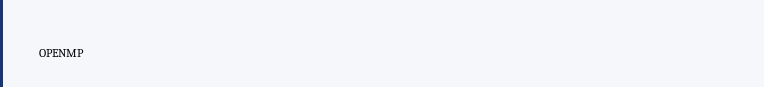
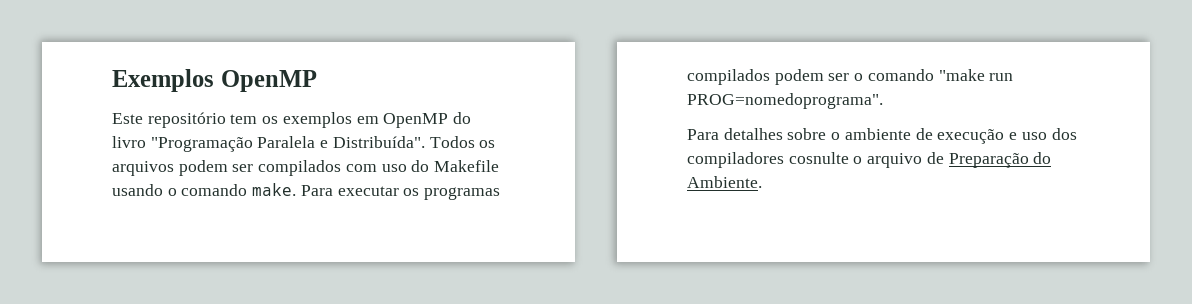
- OPENMP
+ Exemplos OpenMP
+ Este repositório tem os exemplos em OpenMP do livro "Programação Paralela e Distribuída". Todos os arquivos podem ser compilados com uso do Makefile usando o comando make. Para executar os programas compilados podem ser o comando "make run PROG=nomedoprograma".
+ Para detalhes sobre o ambiente de execução e uso dos compiladores cosnulte o arquivo de Preparação do Ambiente.

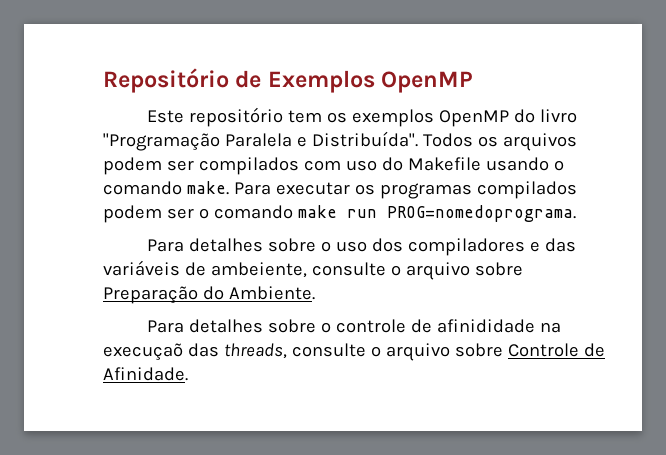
- Exemplos OpenMP
+ Repositório de Exemplos OpenMP
- Este repositório tem os exemplos em OpenMP do livro "Programação Paralela e Distribuída".
+ Este repositório tem os exemplos OpenMP do livro "Programação Paralela e Distribuída".
- Para executar os programas compilados podem ser o comando "make run PROG=nomedoprograma".
- Para detalhes sobre o ambiente de execução e uso dos compiladores cosnulte o arquivo de Preparação do Ambiente.
+ Para executar os programas compilados podem ser o comando make run PROG=nomedoprograma.
+ Para detalhes sobre o uso dos compiladores e das variáveis de ambeiente, consulte o arquivo sobre Preparação do Ambiente.
+ Para detalhes sobre o controle de afinididade na execuçaõ das threads, consulte o arquivo sobre Controle de Afinidade.

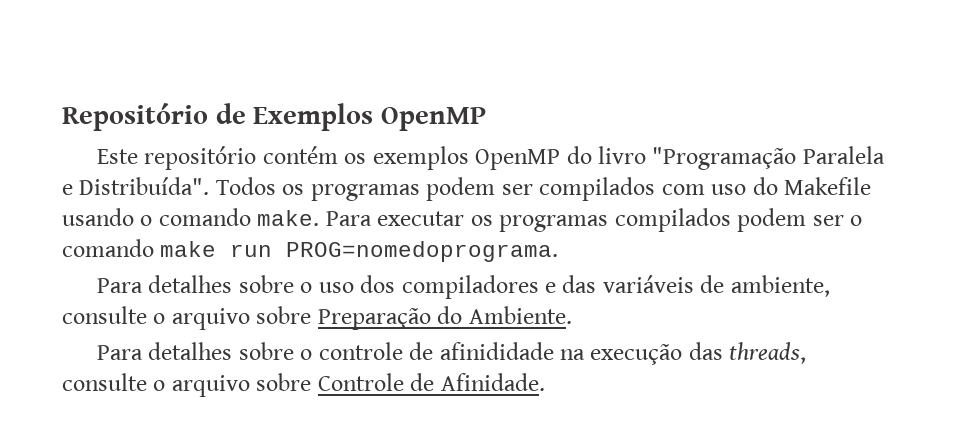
- Este repositório tem os exemplos OpenMP do livro "Programação Paralela e Distribuída".
+ Este repositório contém os exemplos OpenMP do livro "Programação Paralela e Distribuída".
- Todos os arquivos podem ser compilados com uso do Makefile usando o comando make.
+ Todos os programas podem ser compilados com uso do Makefile usando o comando make.
- Para detalhes sobre o uso dos compiladores e das variáveis de ambeiente, consulte o arquivo sobre Preparação do Ambiente.
+ Para detalhes sobre o uso dos compiladores e das variáveis de ambiente, consulte o arquivo sobre Preparação do Ambiente.
- Para detalhes sobre o controle de afinididade na execuçaõ das threads, consulte o arquivo sobre Controle de Afinidade.
+ Para detalhes sobre o controle de afinididade na execução das threads, consulte o arquivo sobre Controle de Afinidade.

